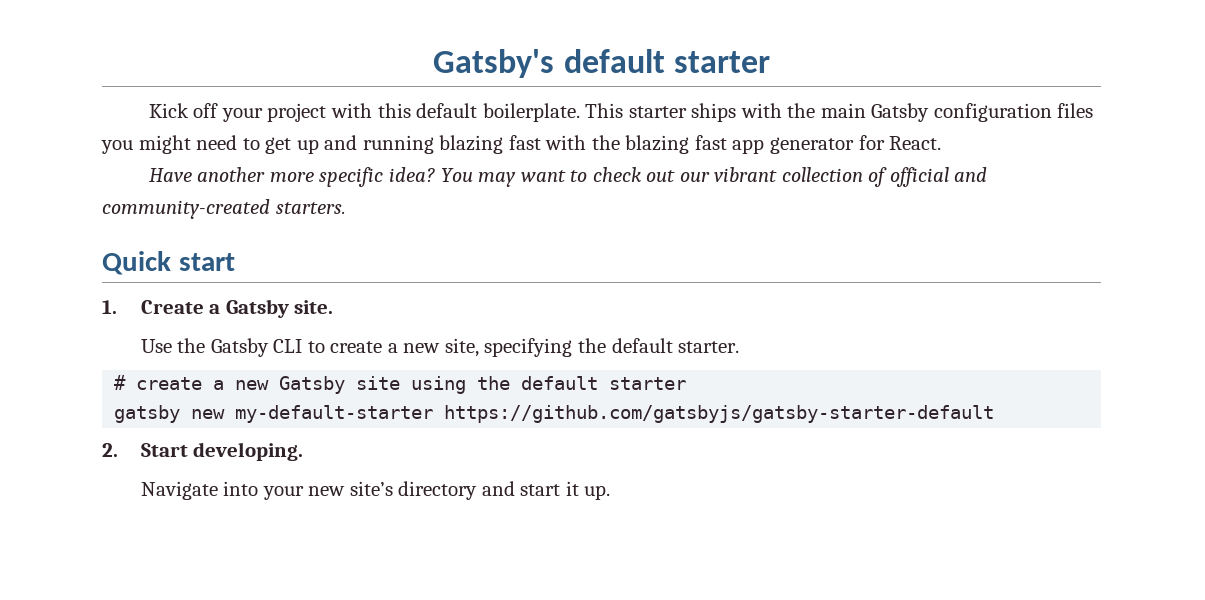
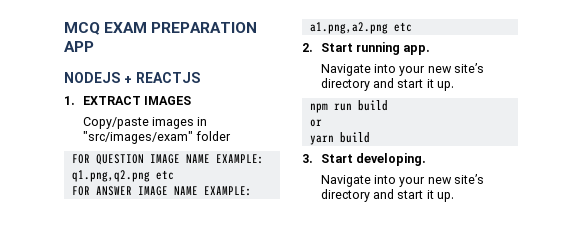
- Gatsby's default starter
- Kick off your project with this default boilerplate. This starter ships with the main Gatsby configuration files you might need to get up and running blazing fast with the blazing fast app generator for React.
- Have another more specific idea? You may want to check out our vibrant collection of official and community-created starters.
- Quick start
- 1. Create a Gatsby site.
- Use the Gatsby CLI to create a new site, specifying the default starter.
- # create a new Gatsby site using the default starter
- gatsby new my-default-starter https://github.com/gatsbyjs/gatsby-starter-default
- 2. Start developing.
+ MCQ EXAM PREPARATION APP
+ NODEJS + REACTJS
+ 1. EXTRACT IMAGES
+ Copy/paste images in "src/images/exam" folder
+ FOR QUESTION IMAGE NAME EXAMPLE: q1.png,q2.png etc
+ FOR ANSWER IMAGE NAME EXAMPLE: a1.png,a2.png etc
+ 2. Start running app.
+ Navigate into your new site’s directory and start it up.
+ npm run build
+ or
+ yarn build
+ 3. Start developing.

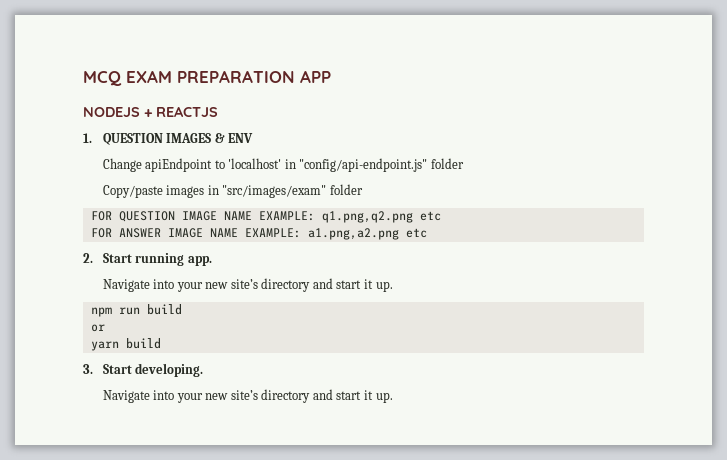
- 1. EXTRACT IMAGES
+ 1. QUESTION IMAGES & ENV
+ Change apiEndpoint to 'localhost' in "config/api-endpoint.js" folder

